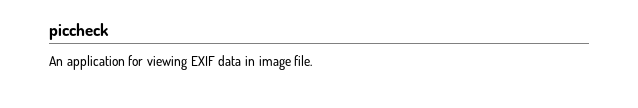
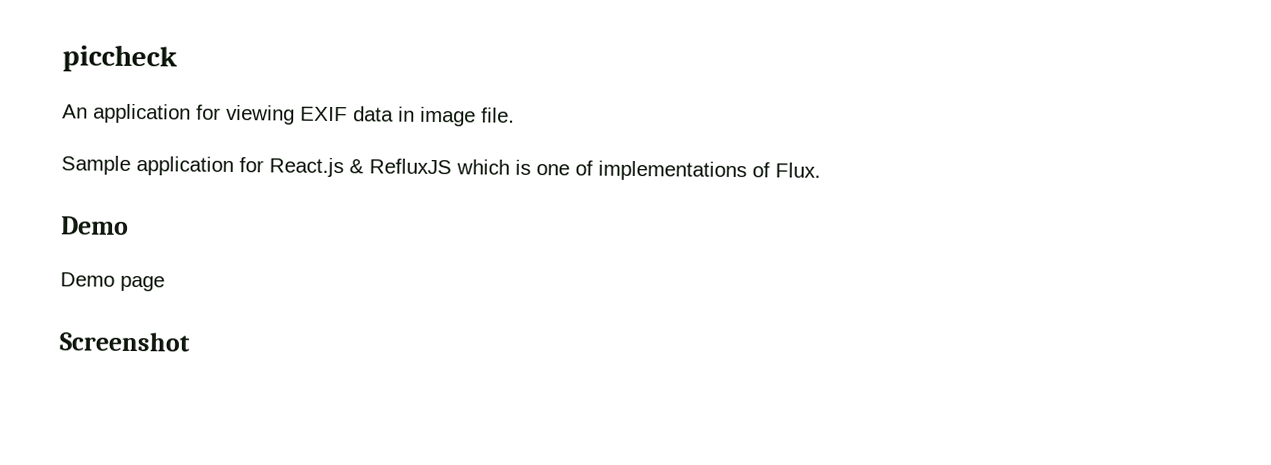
+ Sample application for React.js & RefluxJS which is one of implementations of Flux.
+ Demo
+ Demo page
+ Screenshot

